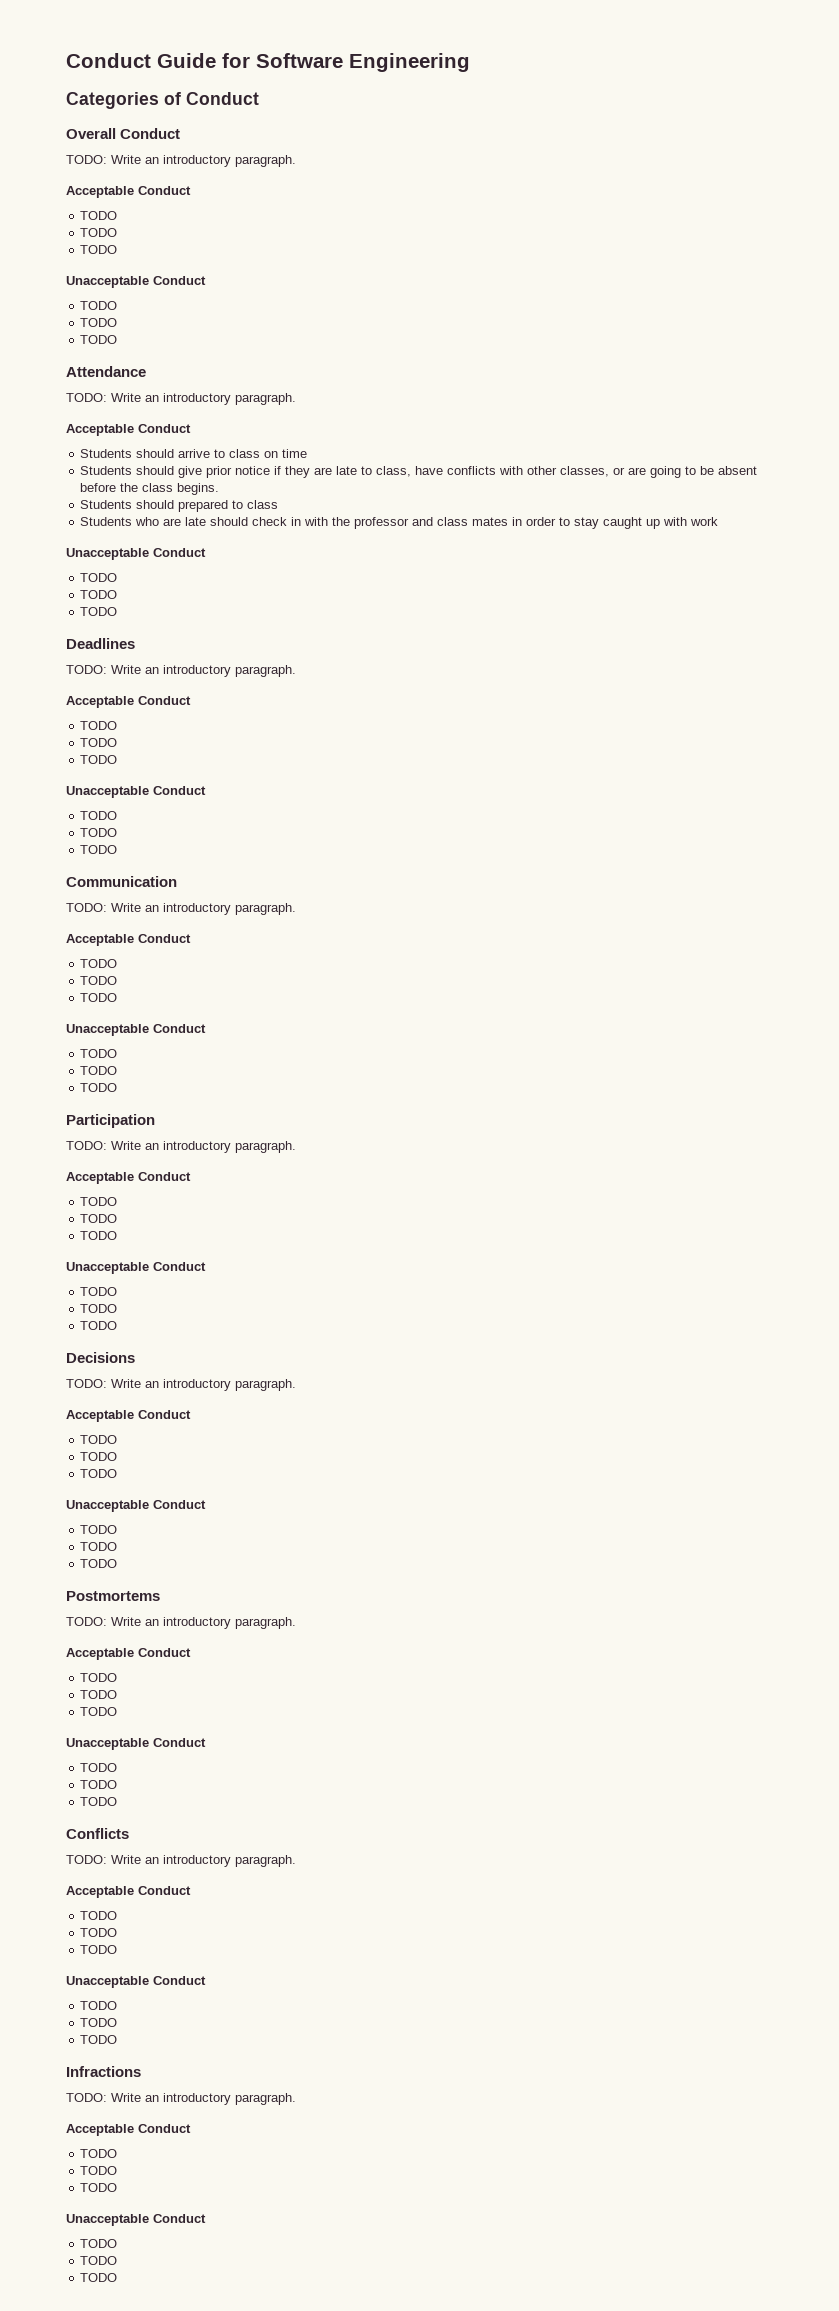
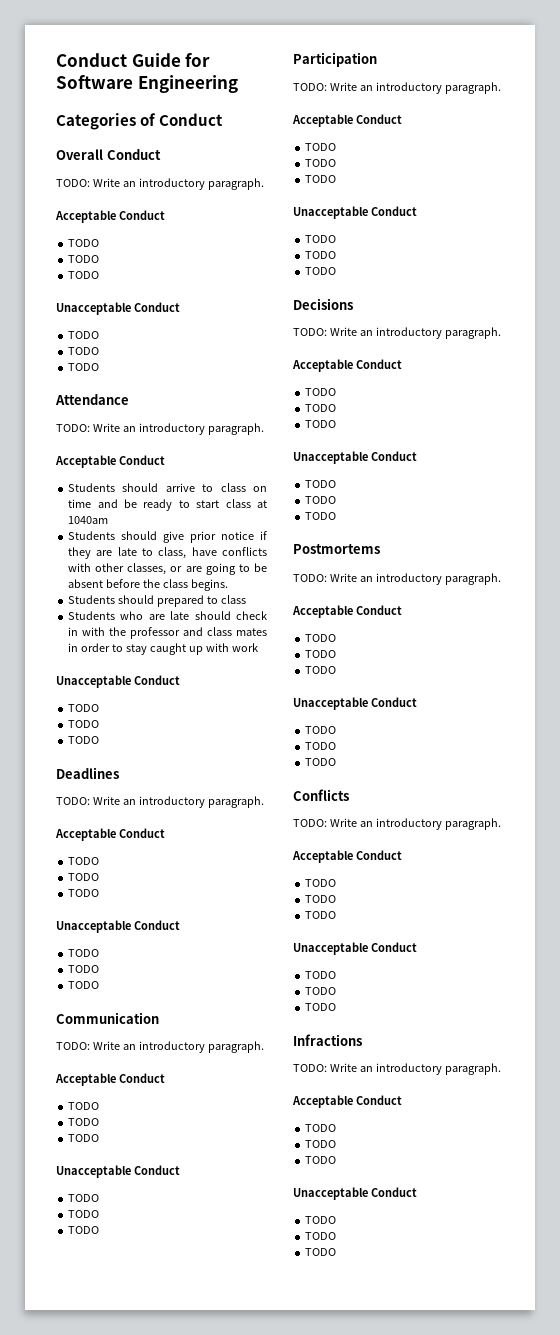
- Students should arrive to class on time
+ Students should arrive to class on time and be ready to start class at 1040am

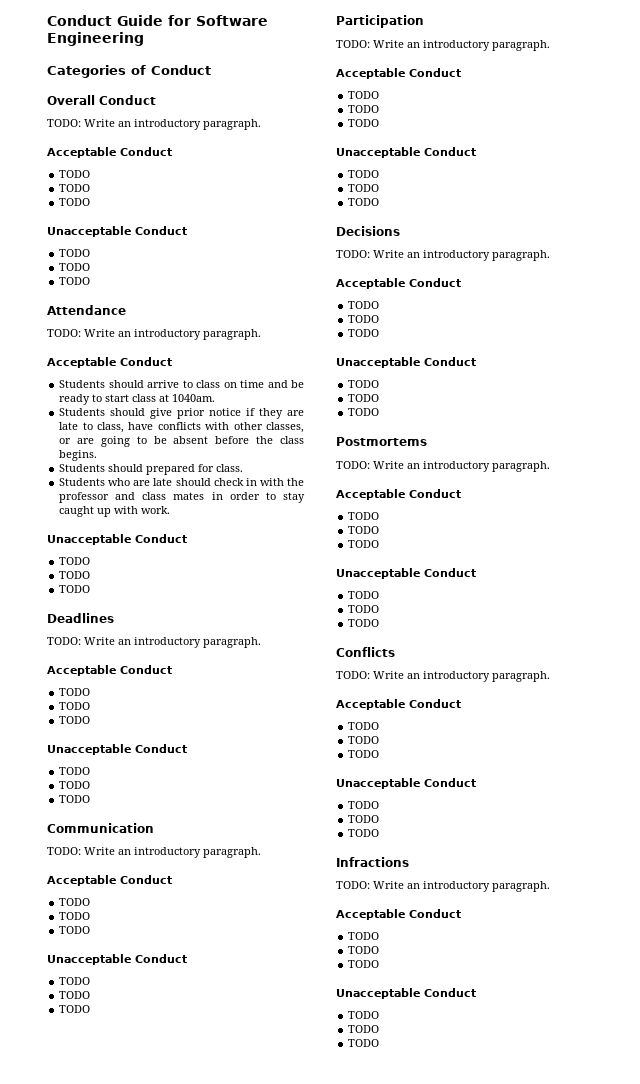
- Students should arrive to class on time and be ready to start class at 1040am
+ Students should arrive to class on time and be ready to start class at 1040am.
- Students should prepared to class
+ Students should prepared for class.
- Students who are late should check in with the professor and class mates in order to stay caught up with work
+ Students who are late should check in with the professor and class mates in order to stay caught up with work.

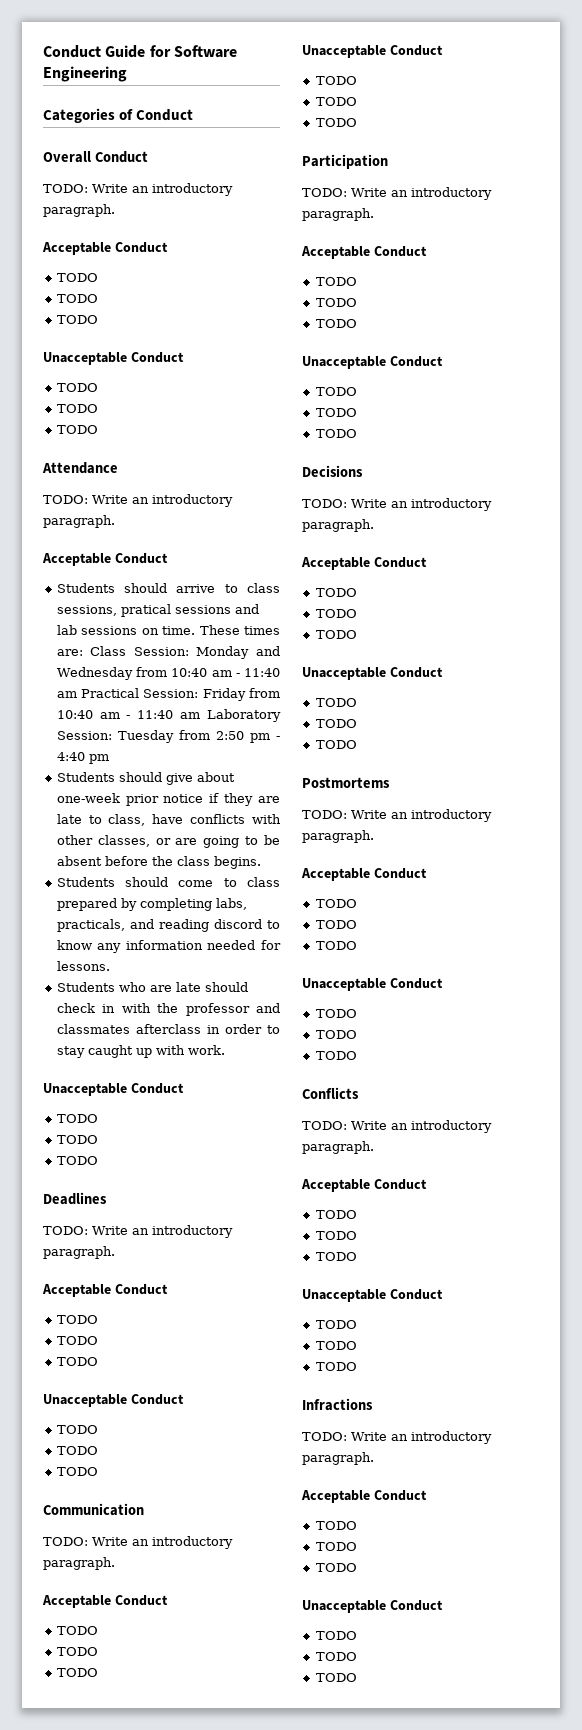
- Students should arrive to class on time and be ready to start class at 1040am.
+ Students should arrive to class sessions, pratical sessions and lab sessions on time. These times are: Class Session: Monday and Wednesday from 10:40 am - 11:40 am Practical Session: Friday from 10:40 am - 11:40 am Laboratory Session: Tuesday from 2:50 pm - 4:40 pm
- Students should give prior notice if they are late to class, have conflicts with other classes, or are going to be absent before the class begins.
+ Students should give about one-week prior notice if they are late to class, have conflicts with other classes, or are going to be absent before the class begins.
- Students should prepared for class.
+ Students should come to class prepared by completing labs, practicals, and reading discord to know any information needed for lessons.
- Students who are late should check in with the professor and class mates in order to stay caught up with work.
+ Students who are late should check in with the professor and classmates afterclass in order to stay caught up with work.

